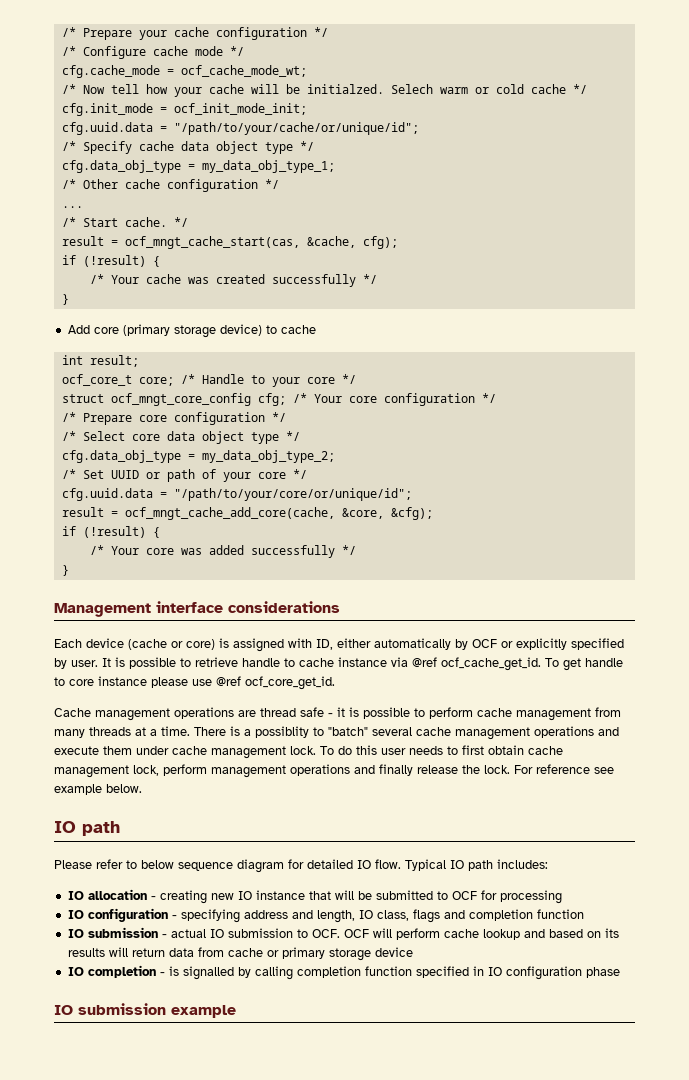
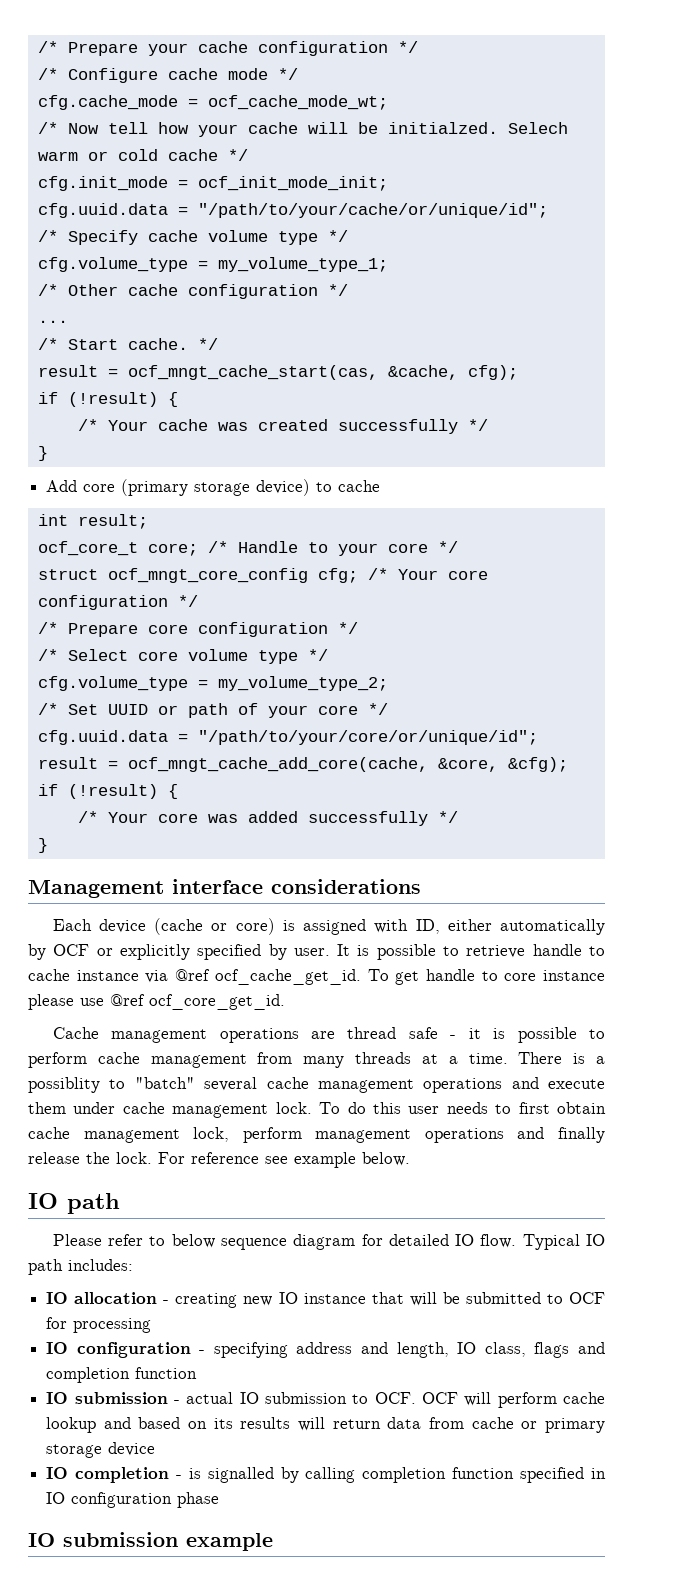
- /* Specify cache data object type */
- cfg.data_obj_type = my_data_obj_type_1;
+ /* Specify cache volume type */
+ cfg.volume_type = my_volume_type_1;
- /* Select core data object type */
- cfg.data_obj_type = my_data_obj_type_2;
+ /* Select core volume type */
+ cfg.volume_type = my_volume_type_2;

